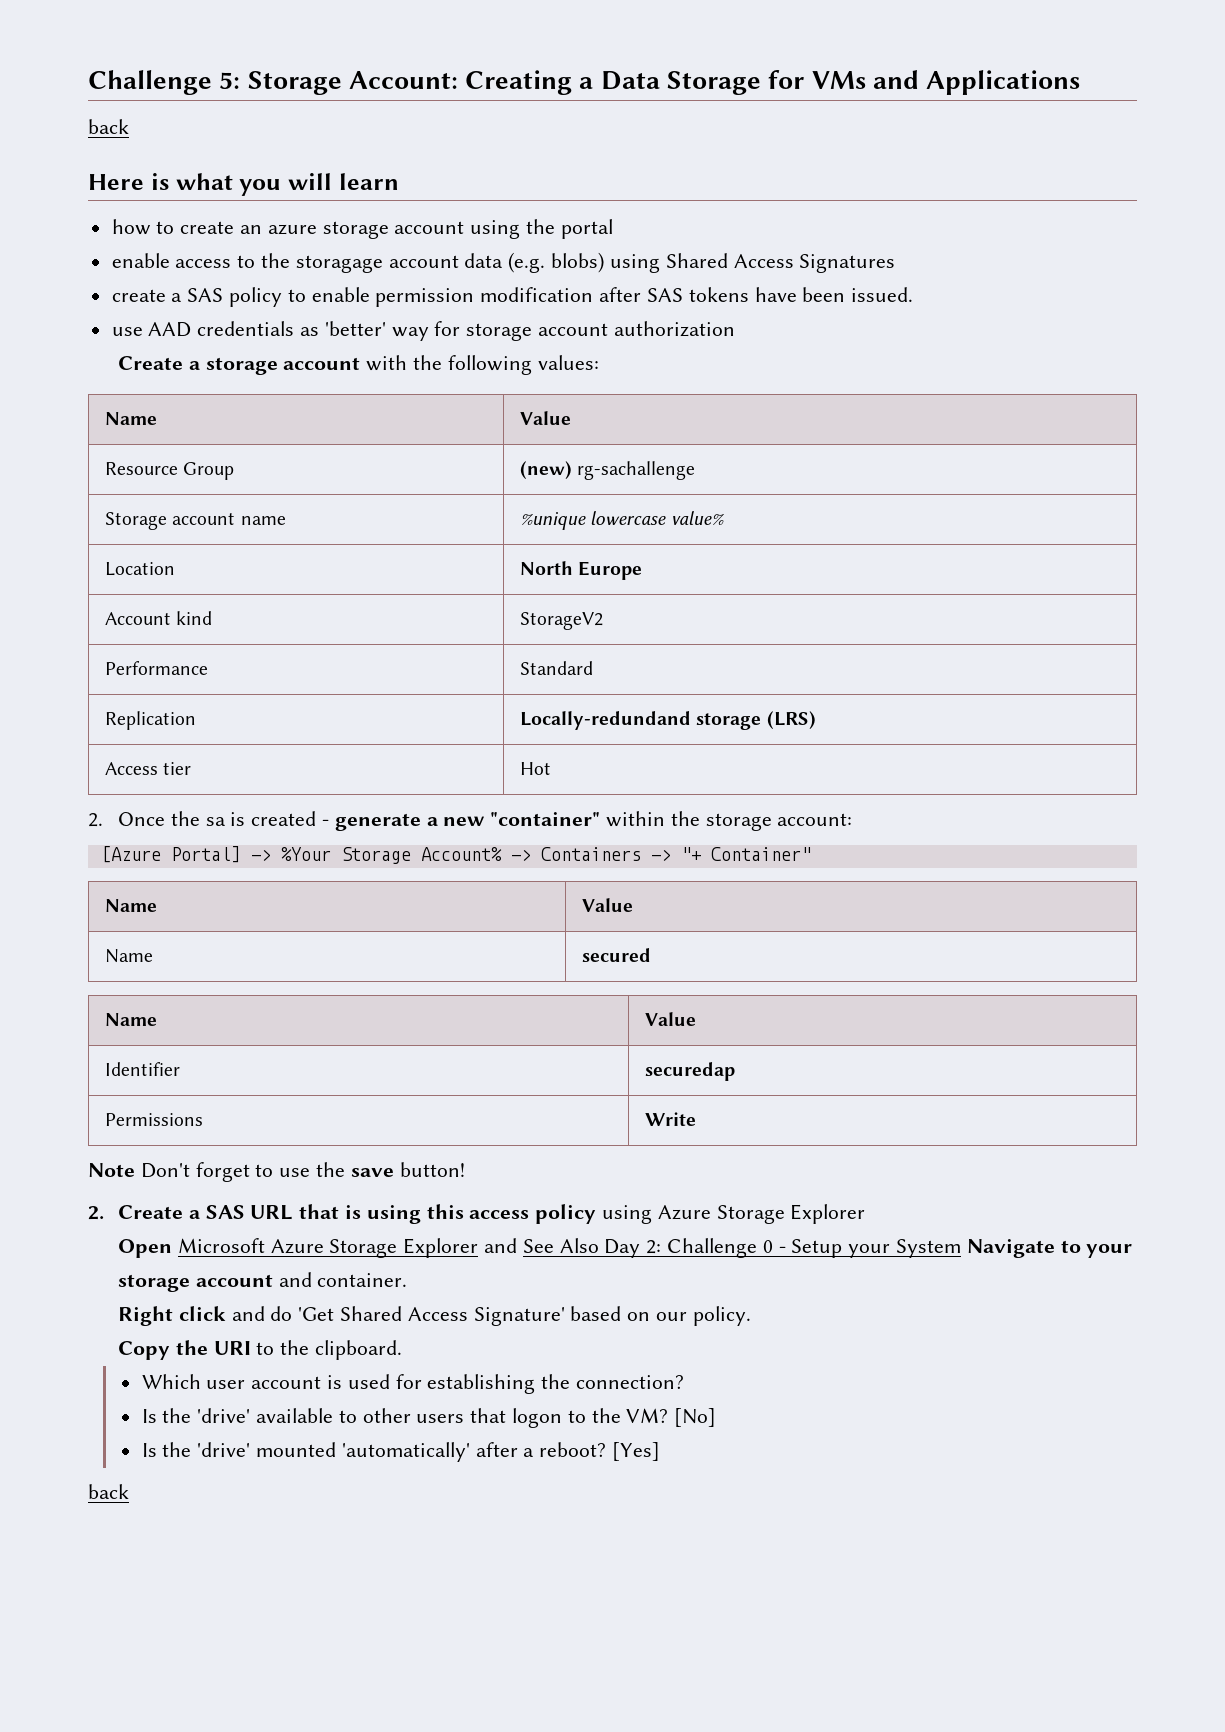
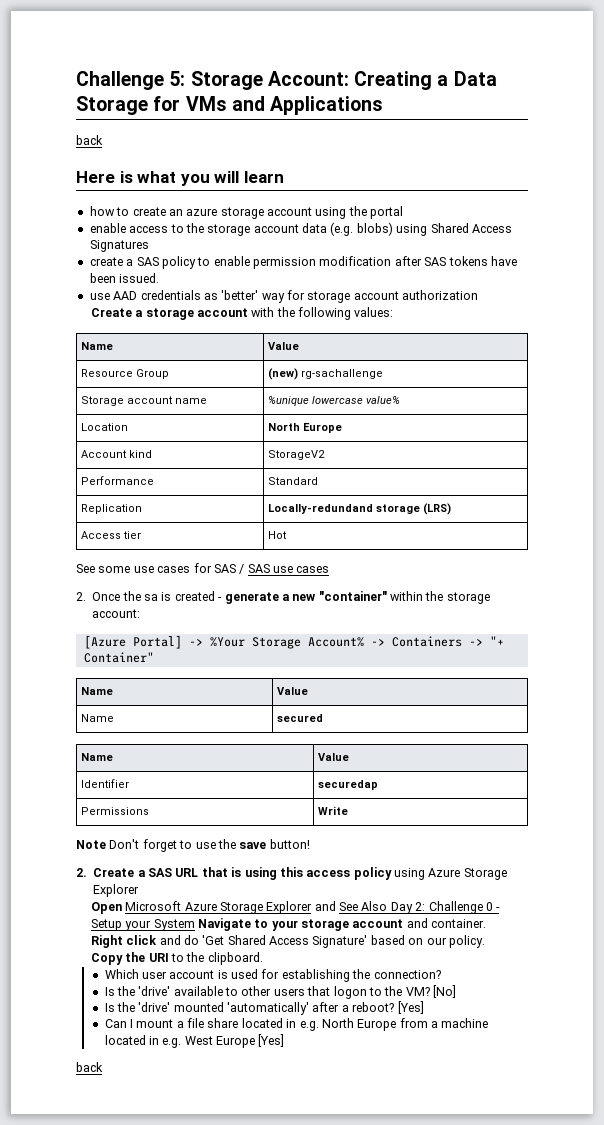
- enable access to the storagage account data (e.g. blobs) using Shared Access Signatures
+ enable access to the storage account data (e.g. blobs) using Shared Access Signatures
+ See some use cases for SAS / SAS use cases
+ Can I mount a file share located in e.g. North Europe from a machine located in e.g. West Europe [Yes]

